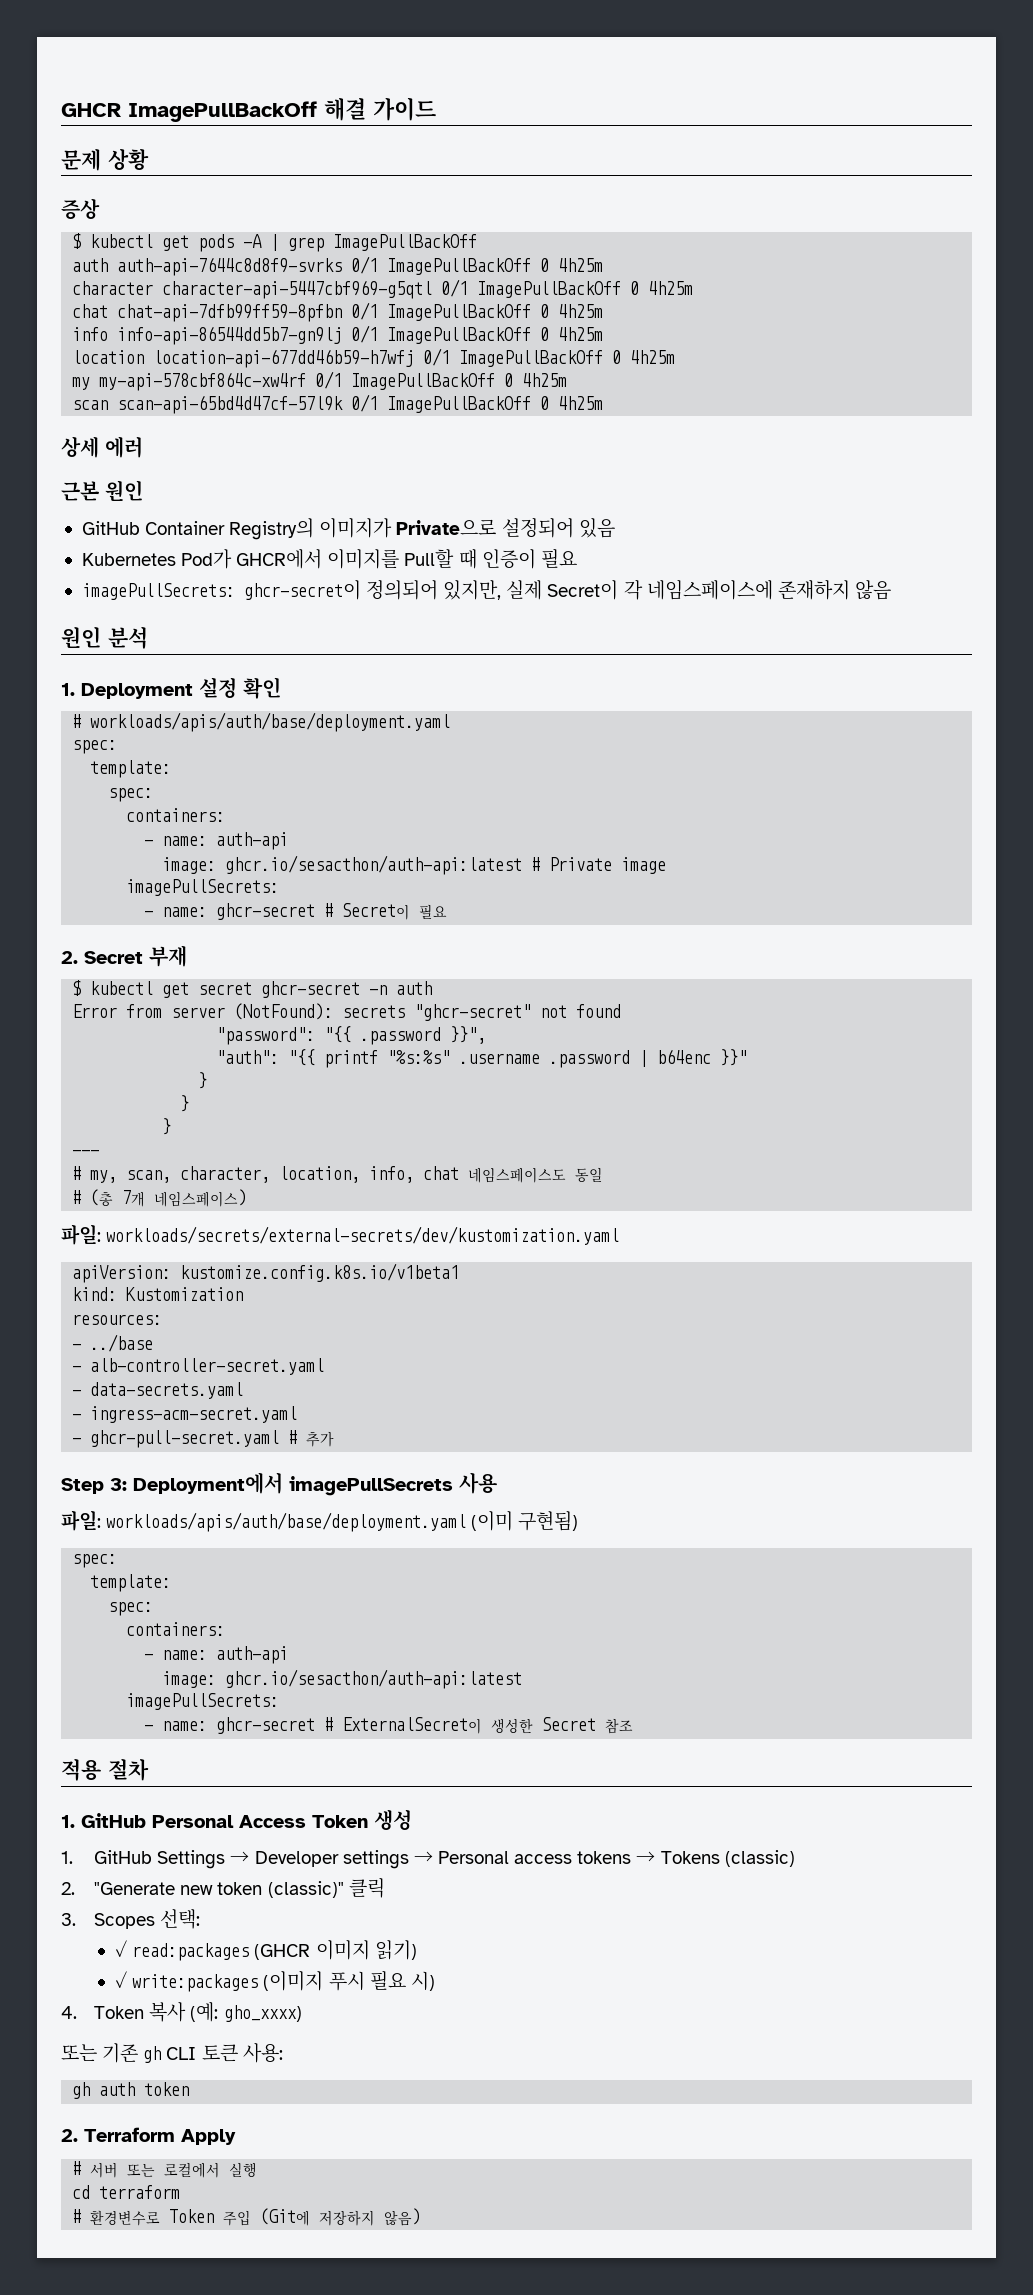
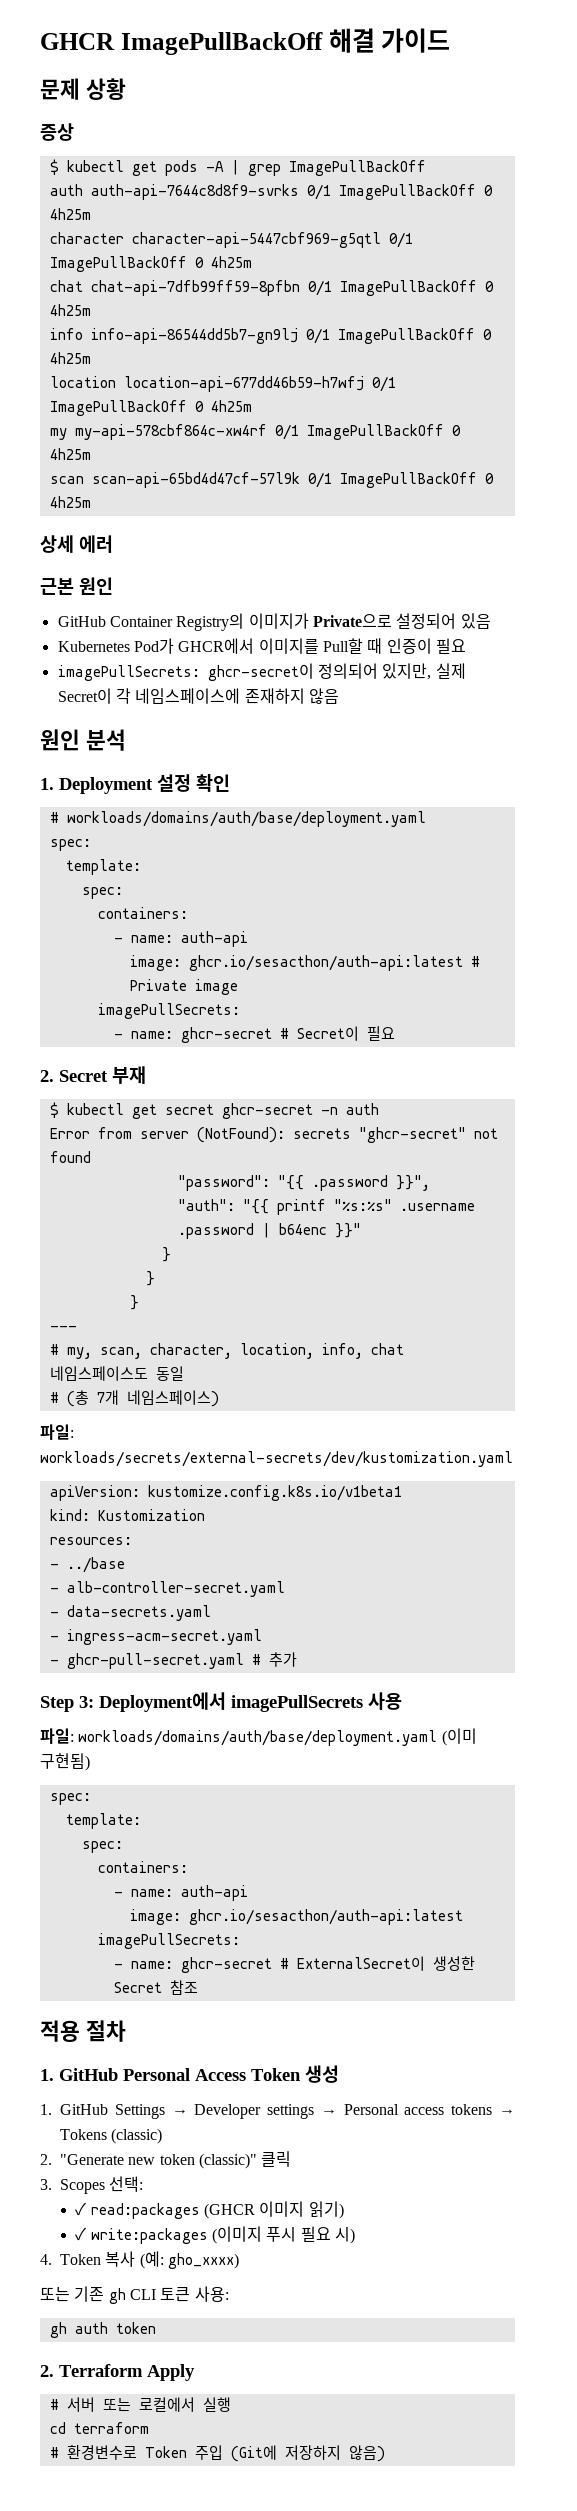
- # workloads/apis/auth/base/deployment.yaml
+ # workloads/domains/auth/base/deployment.yaml
- 파일: workloads/apis/auth/base/deployment.yaml (이미 구현됨)
+ 파일: workloads/domains/auth/base/deployment.yaml (이미 구현됨)

